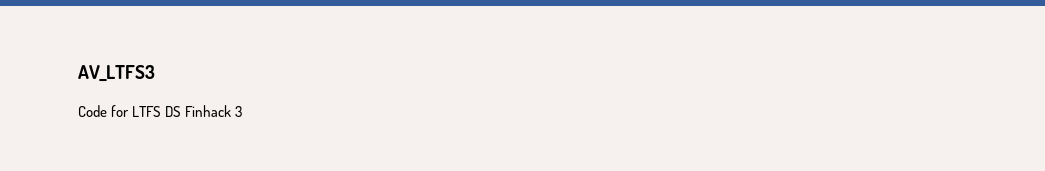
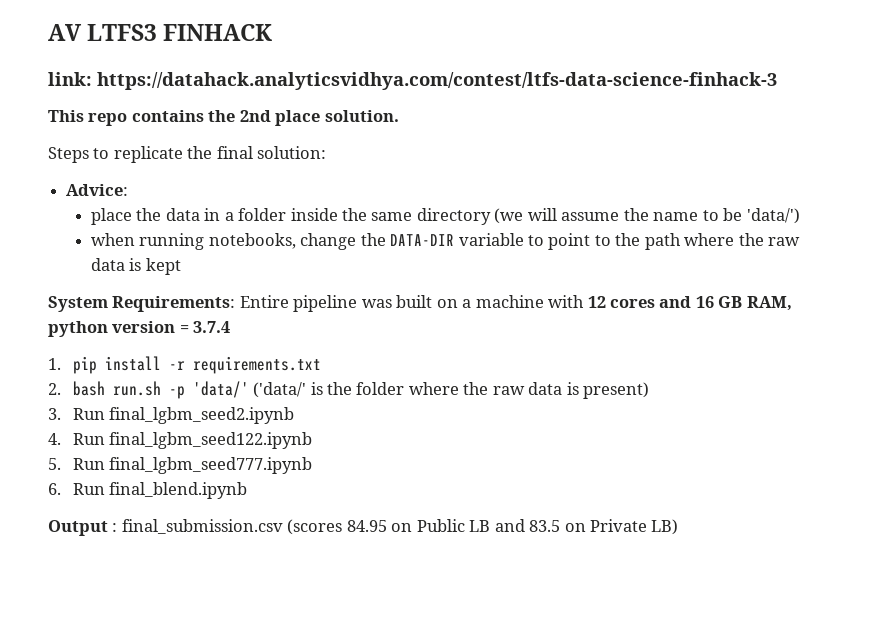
- AV_LTFS3
- Code for LTFS DS Finhack 3
+ AV LTFS3 FINHACK
+ link: https://datahack.analyticsvidhya.com/contest/ltfs-data-science-finhack-3
+ This repo contains the 2nd place solution.
+ Steps to replicate the final solution:
+ Advice:
+ place the data in a folder inside the same directory (we will assume the name to be 'data/')
+ when running notebooks, change the DATA-DIR variable to point to the path where the raw data is kept
+ System Requirements: Entire pipeline was built on a machine with 12 cores and 16 GB RAM, python version = 3.7.4
+ 1. pip install -r requirements.txt
+ 2. bash run.sh -p 'data/' ('data/' is the folder where the raw data is present)
+ 3. Run final_lgbm_seed2.ipynb
+ 4. Run final_lgbm_seed122.ipynb
+ 5. Run final_lgbm_seed777.ipynb
+ 6. Run final_blend.ipynb
+ Output : final_submission.csv (scores 84.95 on Public LB and 83.5 on Private LB)

